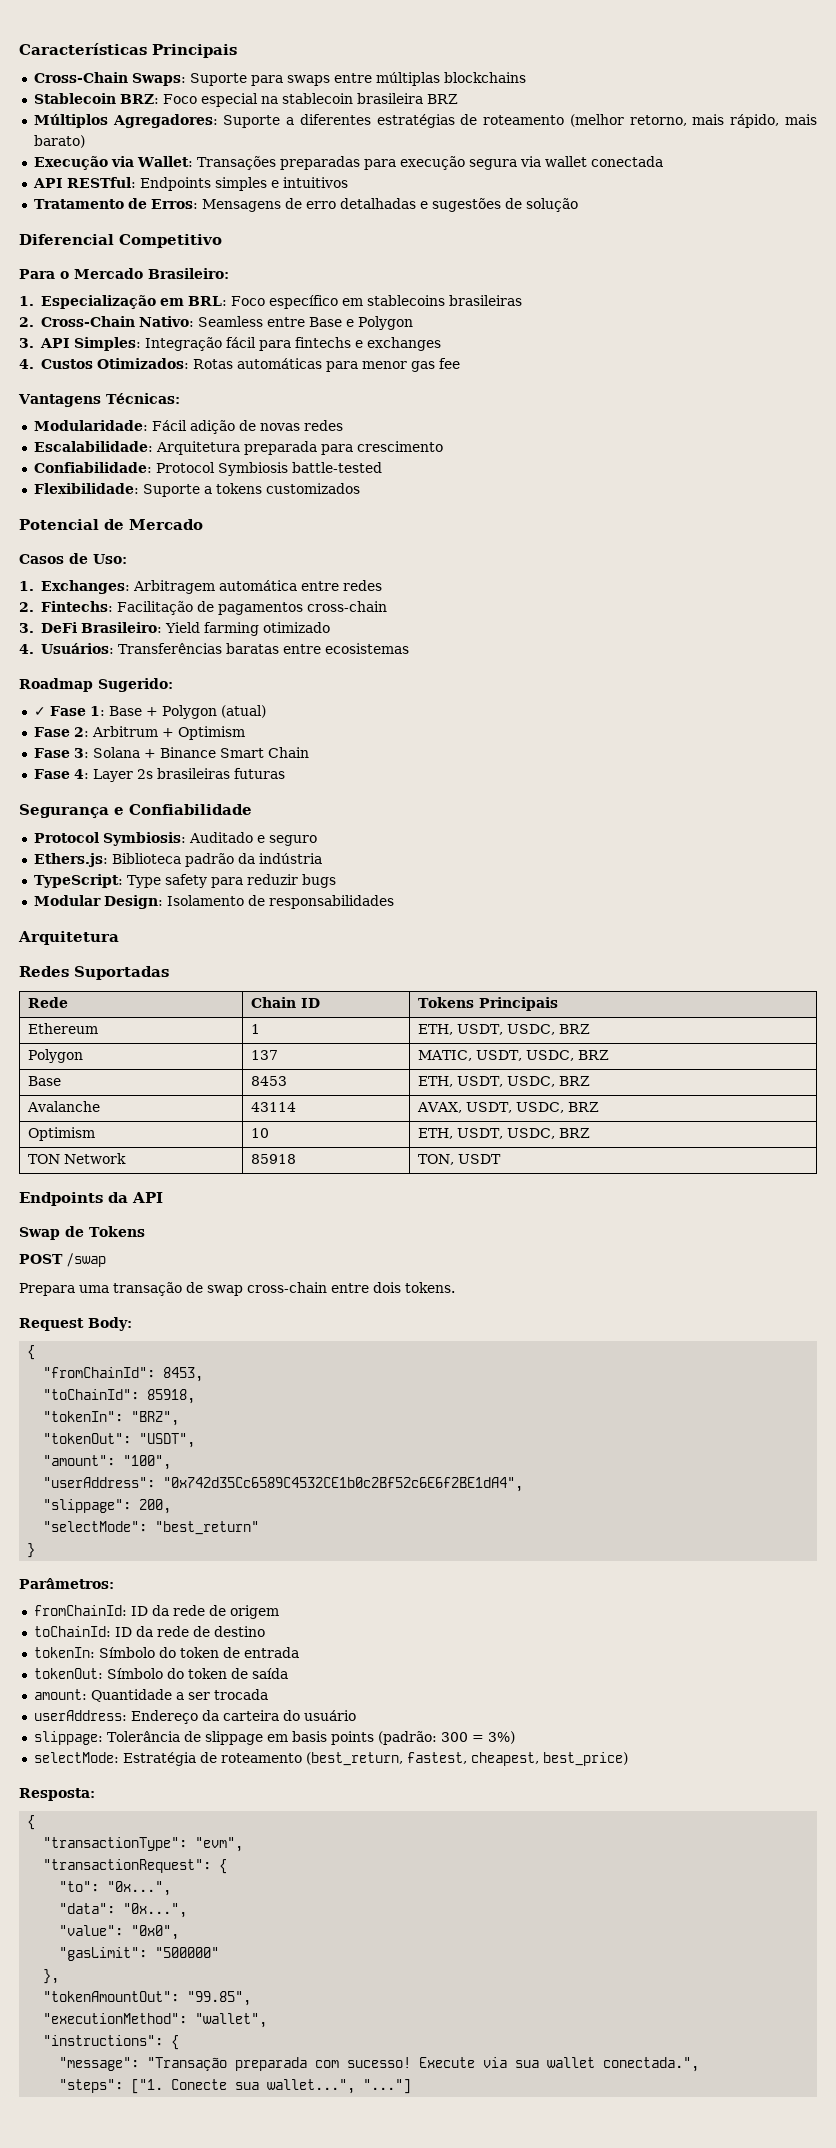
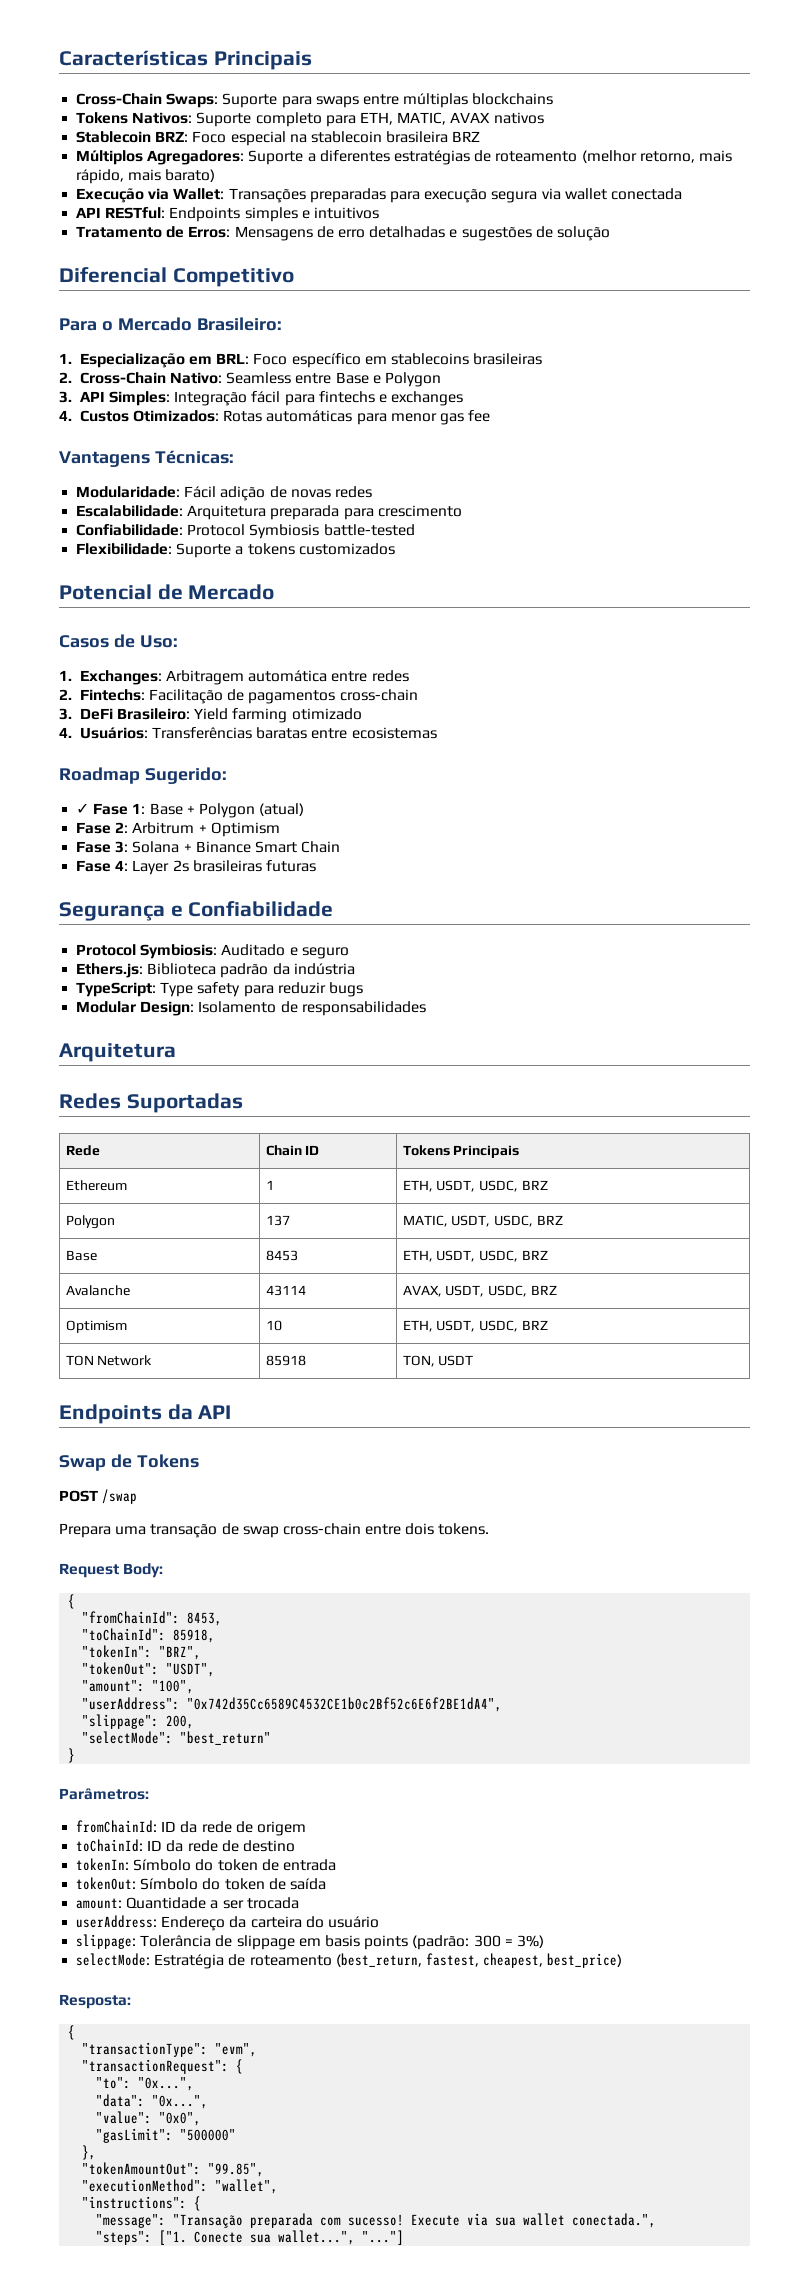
+ Tokens Nativos: Suporte completo para ETH, MATIC, AVAX nativos

